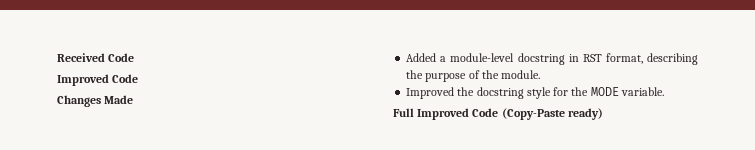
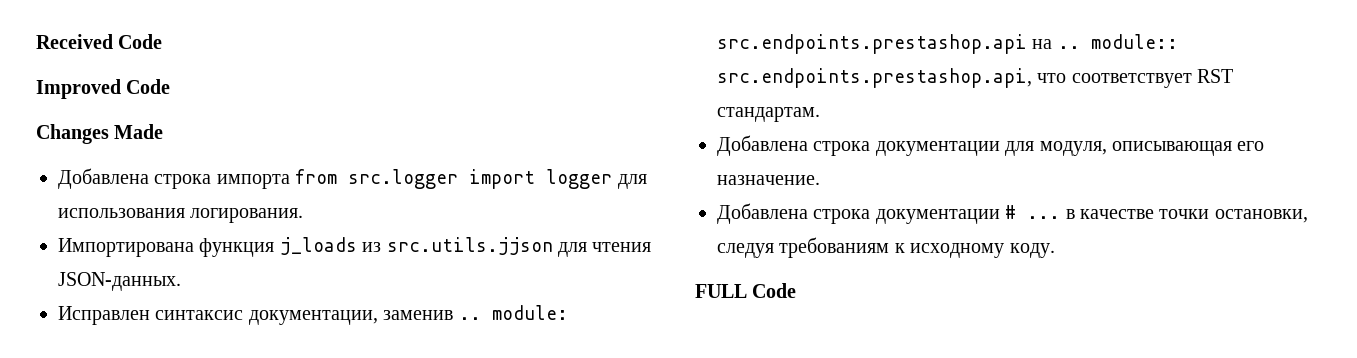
- Added a module-level docstring in RST format, describing the purpose of the module.
- Improved the docstring style for the MODE variable.
- Full Improved Code (Copy-Paste ready)
+ Добавлена строка импорта from src.logger import logger для использования логирования.
+ Импортирована функция j_loads из src.utils.jjson для чтения JSON-данных.
+ Исправлен синтаксис документации, заменив .. module: src.endpoints.prestashop.api на .. module:: src.endpoints.prestashop.api, что соответствует RST стандартам.
+ Добавлена строка документации для модуля, описывающая его назначение.
+ Добавлена строка документации # ... в качестве точки остановки, следуя требованиям к исходному коду.
+ FULL Code

